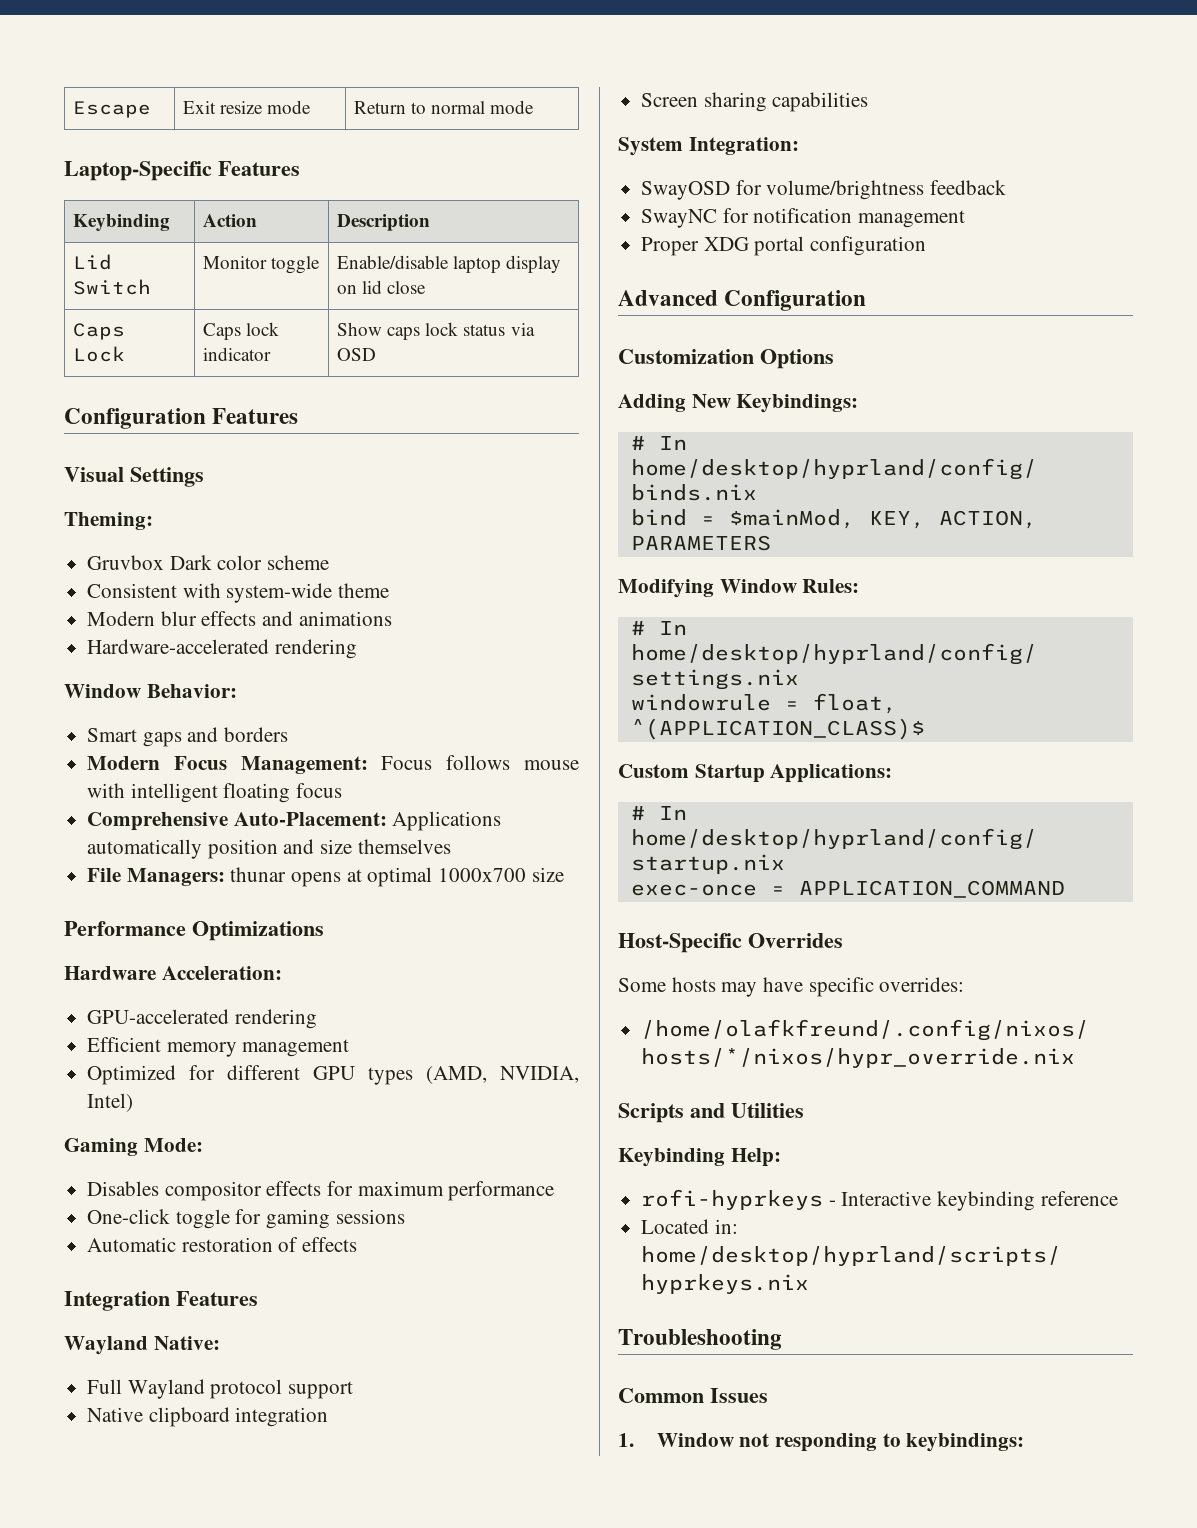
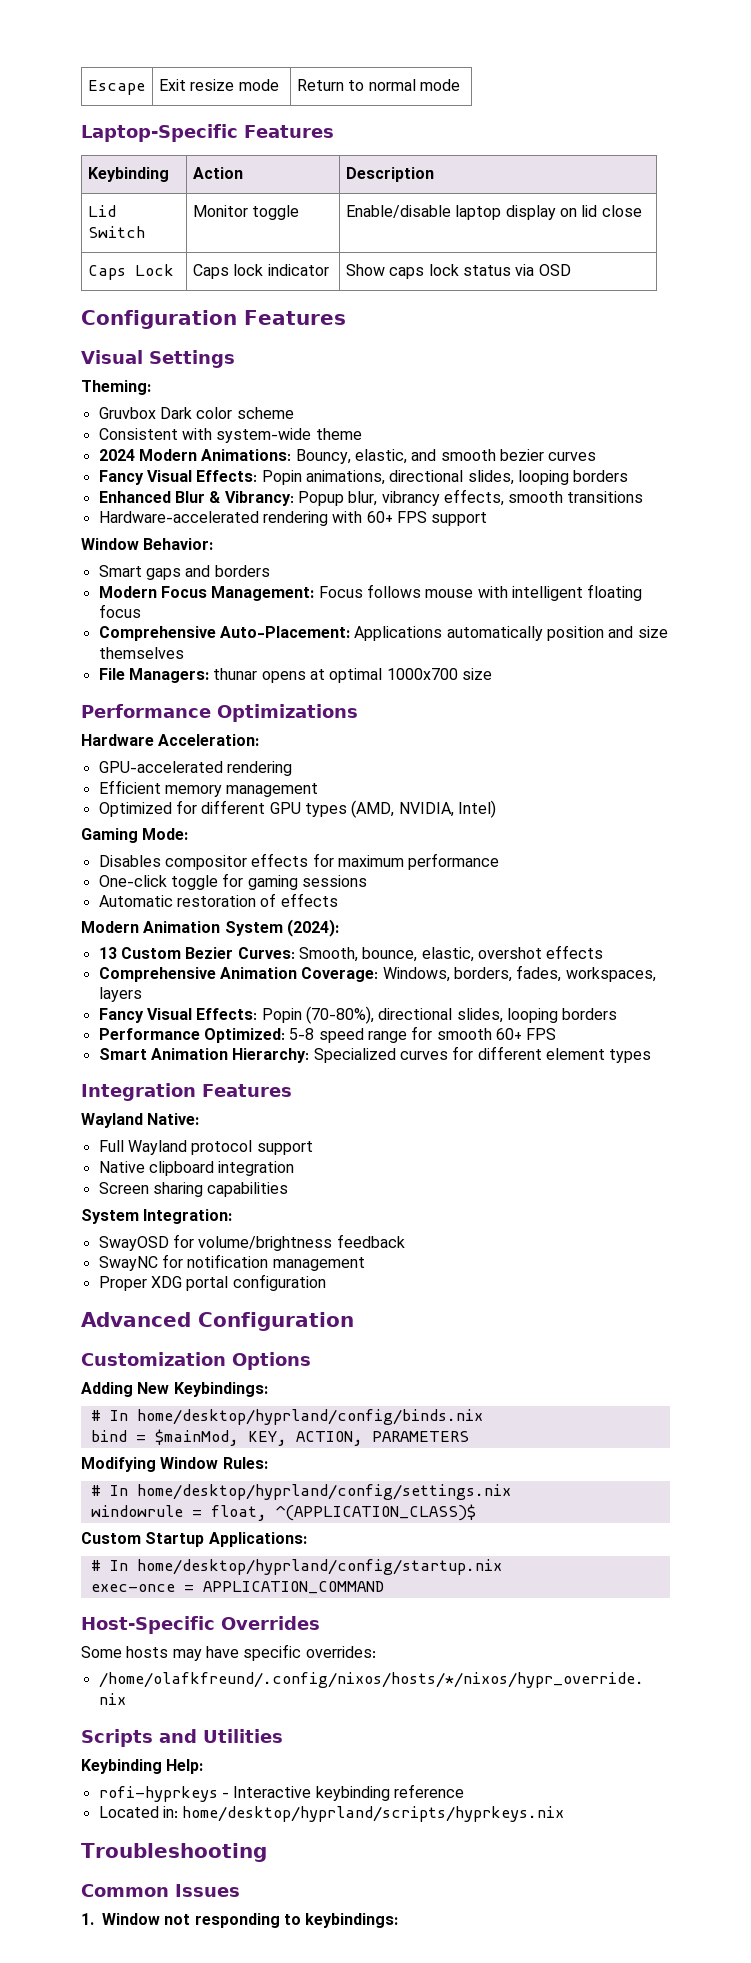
- Modern blur effects and animations
- Hardware-accelerated rendering
+ 2024 Modern Animations: Bouncy, elastic, and smooth bezier curves
+ Fancy Visual Effects: Popin animations, directional slides, looping borders
+ Enhanced Blur & Vibrancy: Popup blur, vibrancy effects, smooth transitions
+ Hardware-accelerated rendering with 60+ FPS support
+ Modern Animation System (2024):
+ 13 Custom Bezier Curves: Smooth, bounce, elastic, overshot effects
+ Comprehensive Animation Coverage: Windows, borders, fades, workspaces, layers
+ Fancy Visual Effects: Popin (70-80%), directional slides, looping borders
+ Performance Optimized: 5-8 speed range for smooth 60+ FPS
+ Smart Animation Hierarchy: Specialized curves for different element types

